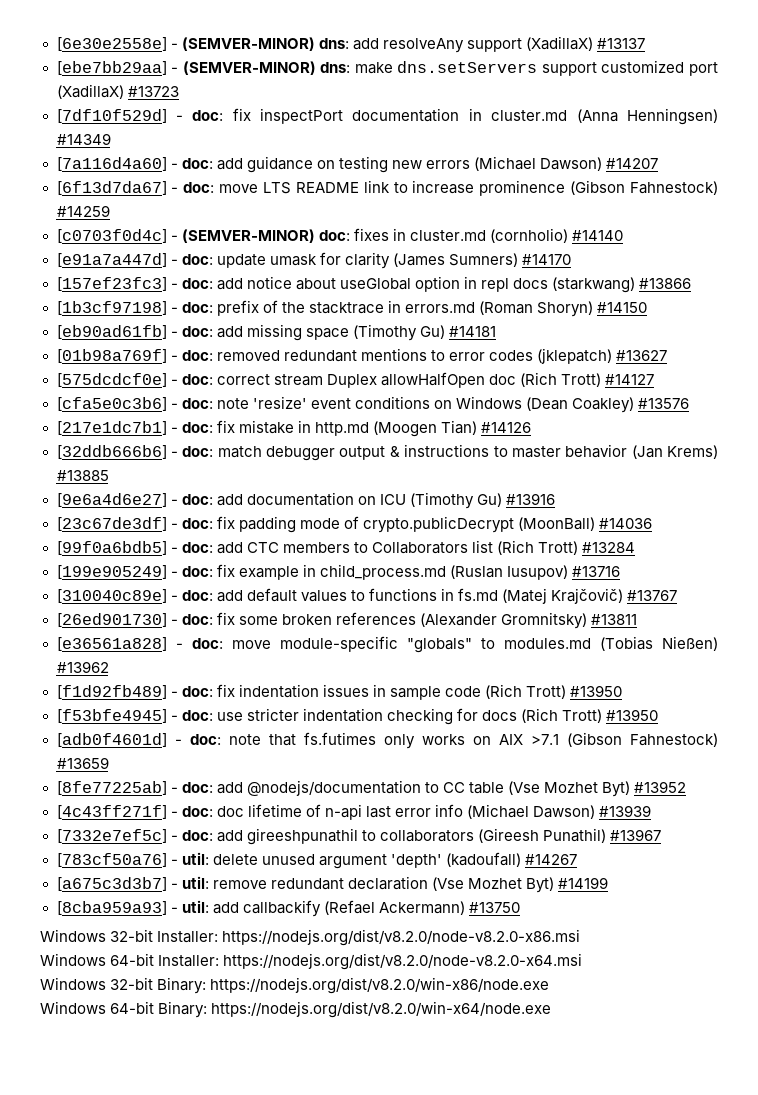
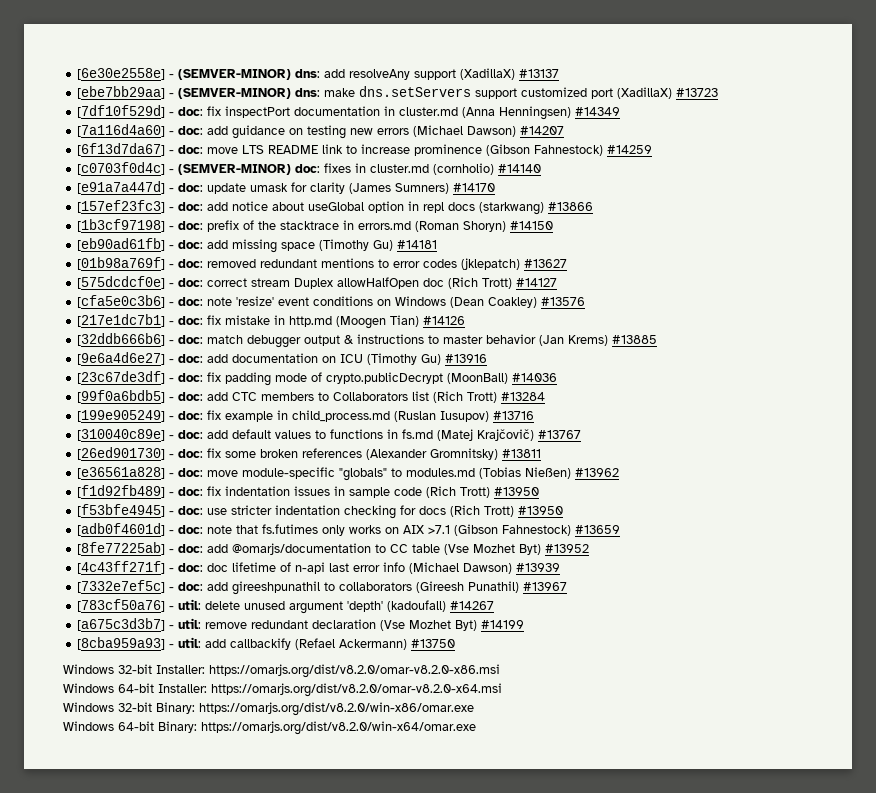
- [8fe77225ab] - doc: add @nodejs/documentation to CC table (Vse Mozhet Byt) #13952
+ [8fe77225ab] - doc: add @omarjs/documentation to CC table (Vse Mozhet Byt) #13952
- Windows 32-bit Installer: https://nodejs.org/dist/v8.2.0/node-v8.2.0-x86.msi
+ Windows 32-bit Installer: https://omarjs.org/dist/v8.2.0/omar-v8.2.0-x86.msi
- Windows 64-bit Installer: https://nodejs.org/dist/v8.2.0/node-v8.2.0-x64.msi
+ Windows 64-bit Installer: https://omarjs.org/dist/v8.2.0/omar-v8.2.0-x64.msi
- Windows 32-bit Binary: https://nodejs.org/dist/v8.2.0/win-x86/node.exe
+ Windows 32-bit Binary: https://omarjs.org/dist/v8.2.0/win-x86/omar.exe
- Windows 64-bit Binary: https://nodejs.org/dist/v8.2.0/win-x64/node.exe
+ Windows 64-bit Binary: https://omarjs.org/dist/v8.2.0/win-x64/omar.exe

